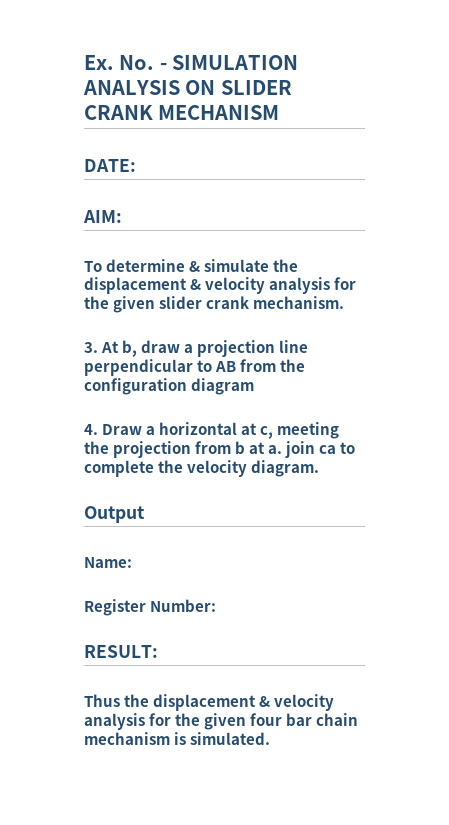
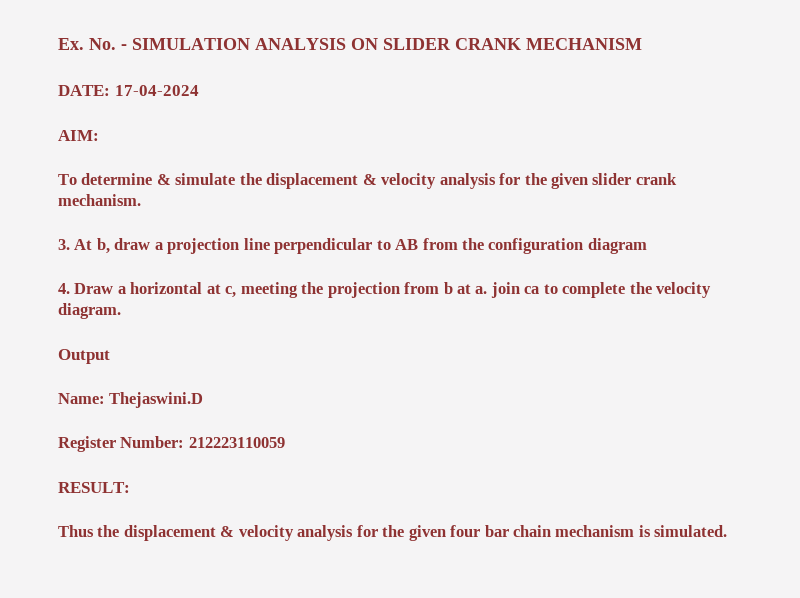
- DATE:
+ DATE: 17-04-2024
- Name:
+ Name: Thejaswini.D
- Register Number:
+ Register Number: 212223110059

